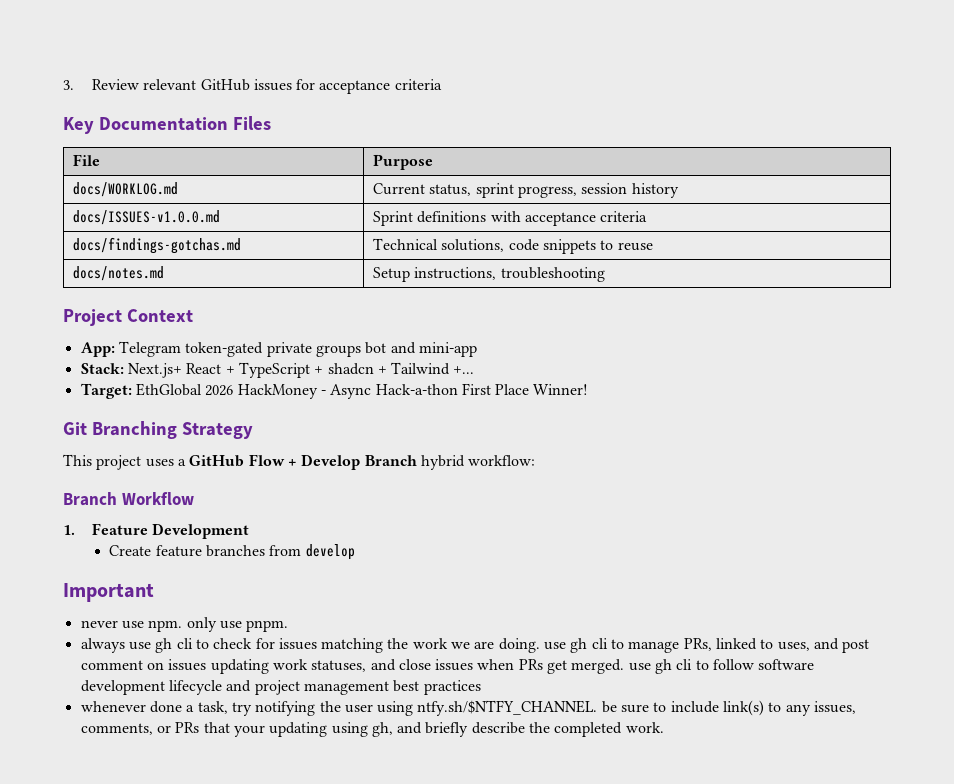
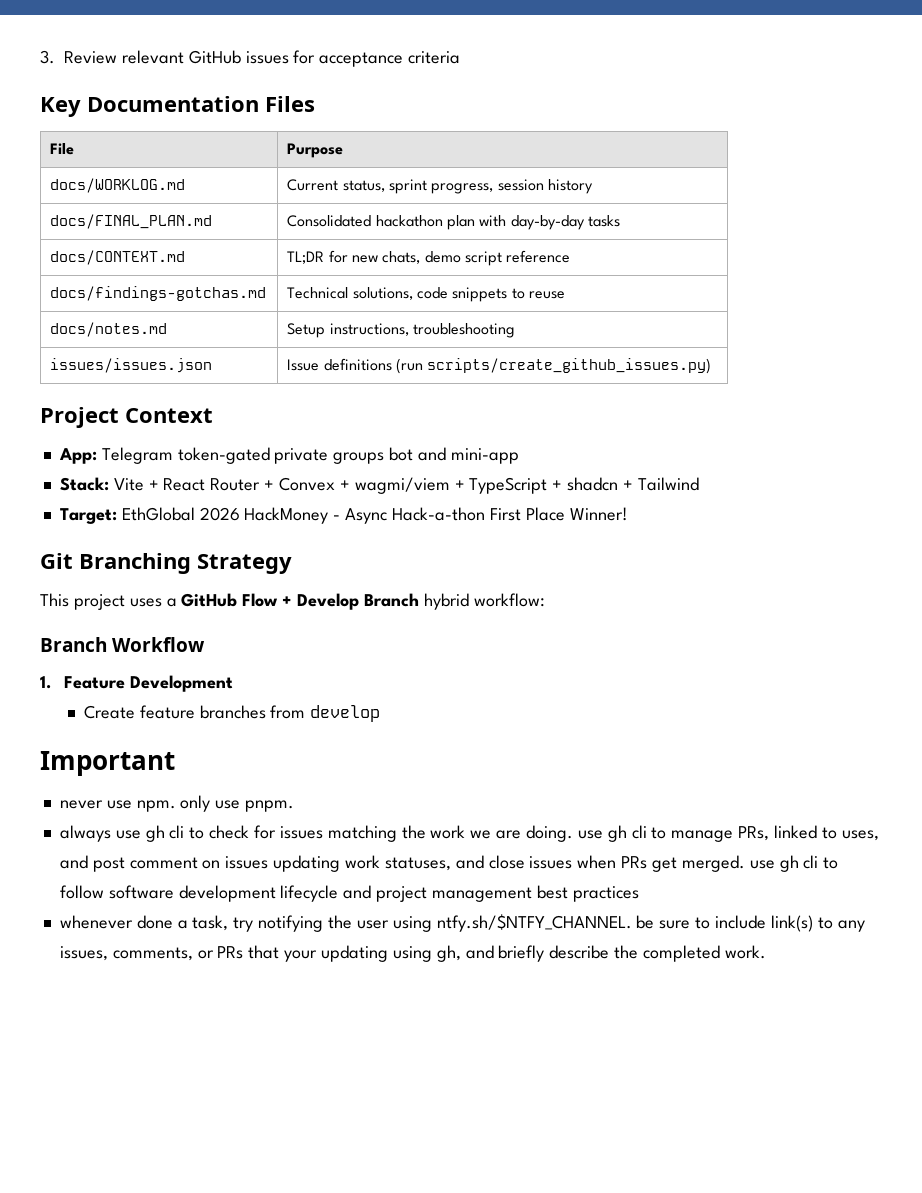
- docs/ISSUES-v1.0.0.md | Sprint definitions with acceptance criteria
+ docs/FINAL_PLAN.md | Consolidated hackathon plan with day-by-day tasks
+ docs/CONTEXT.md | TL;DR for new chats, demo script reference
+ issues/issues.json | Issue definitions (run scripts/create_github_issues.py)
- Stack: Next.js+ React + TypeScript + shadcn + Tailwind +...
+ Stack: Vite + React Router + Convex + wagmi/viem + TypeScript + shadcn + Tailwind

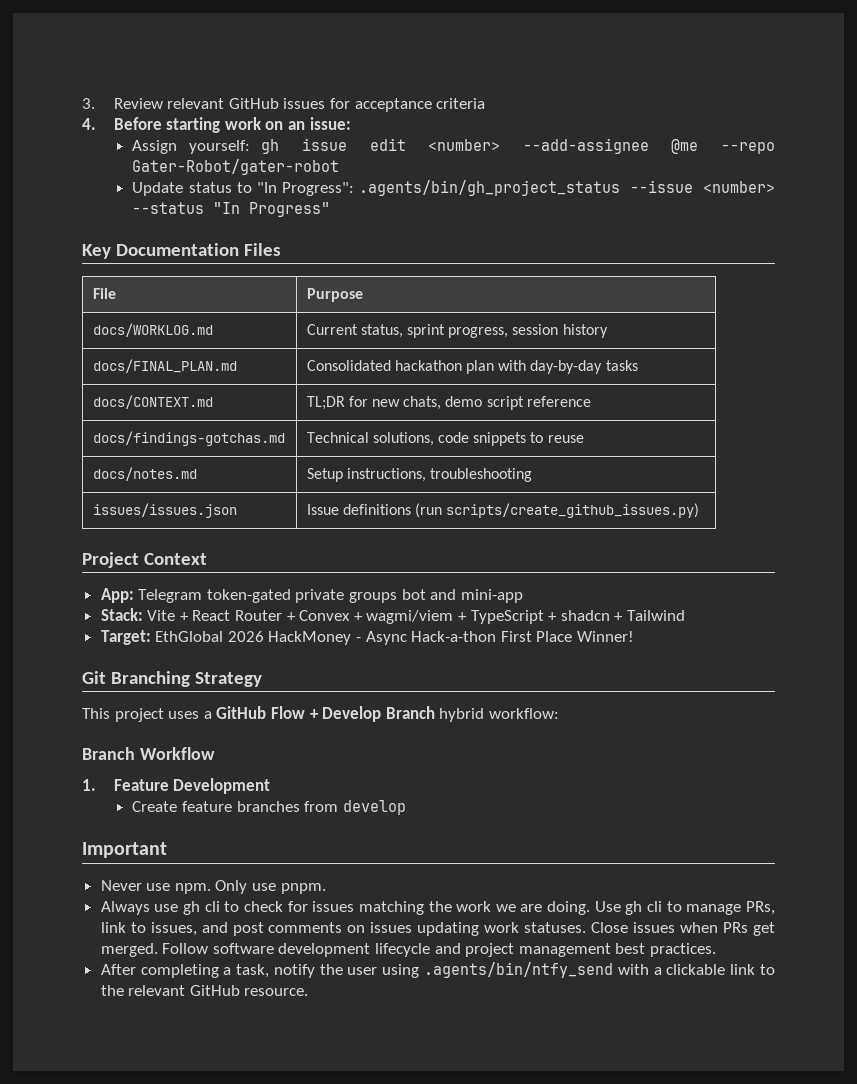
+ 4. Before starting work on an issue:
+ Assign yourself: gh issue edit <number> --add-assignee @me --repo Gater-Robot/gater-robot
+ Update status to "In Progress": .agents/bin/gh_project_status --issue <number> --status "In Progress"
- never use npm. only use pnpm.
+ Never use npm. Only use pnpm.
- always use gh cli to check for issues matching the work we are doing. use gh cli to manage PRs, linked to uses, and post comment on issues updating work statuses, and close issues when PRs get merged. use gh cli to follow software development lifecycle and project management best practices
- whenever done a task, try notifying the user using ntfy.sh/$NTFY_CHANNEL. be sure to include link(s) to any issues, comments, or PRs that your updating using gh, and briefly describe the completed work.
+ Always use gh cli to check for issues matching the work we are doing. Use gh cli to manage PRs, link to issues, and post comments on issues updating work statuses. Close issues when PRs get merged. Follow software development lifecycle and project management best practices.
+ After completing a task, notify the user using .agents/bin/ntfy_send with a clickable link to the relevant GitHub resource.

